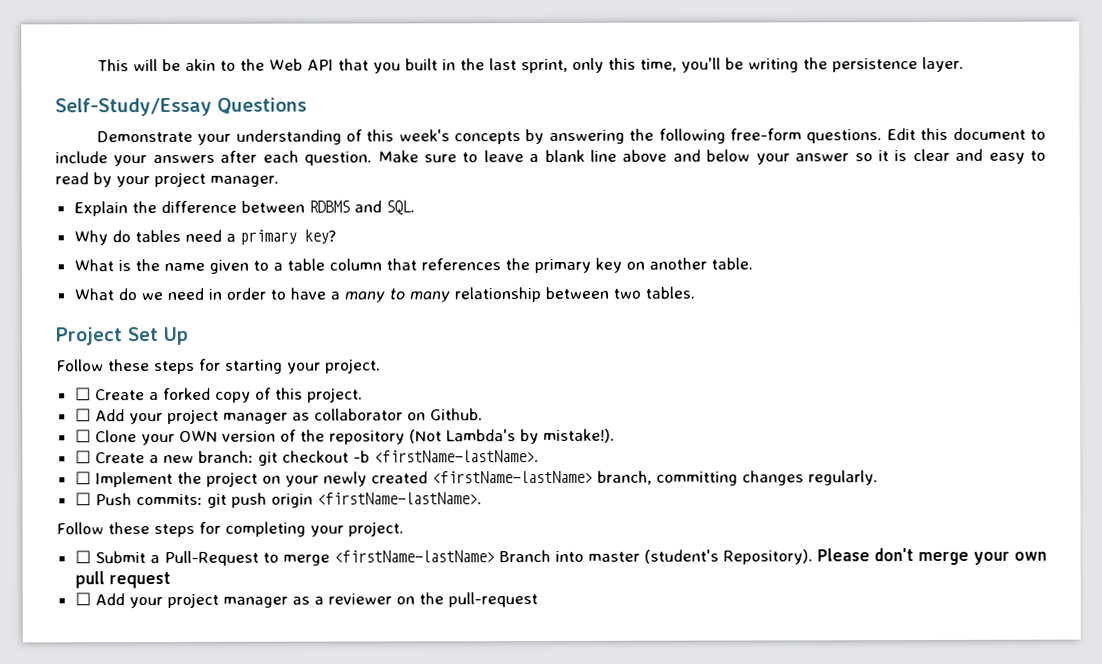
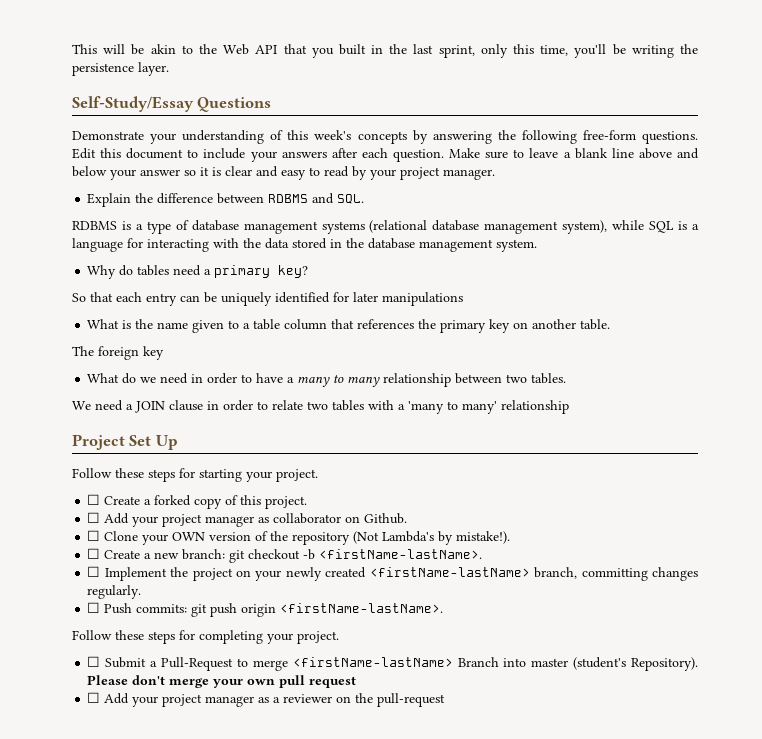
+ RDBMS is a type of database management systems (relational database management system), while SQL is a language for interacting with the data stored in the database management system.
+ So that each entry can be uniquely identified for later manipulations
+ The foreign key
+ We need a JOIN clause in order to relate two tables with a 'many to many' relationship

